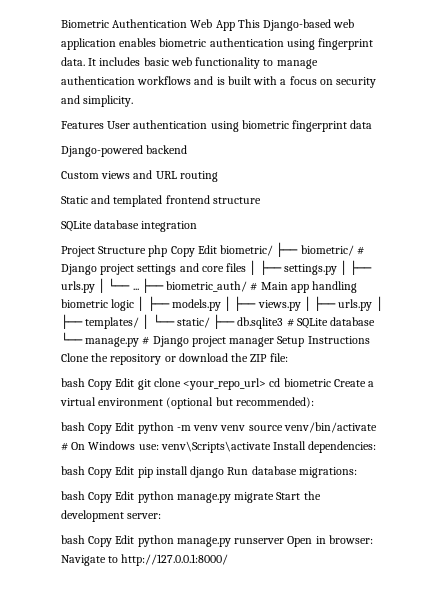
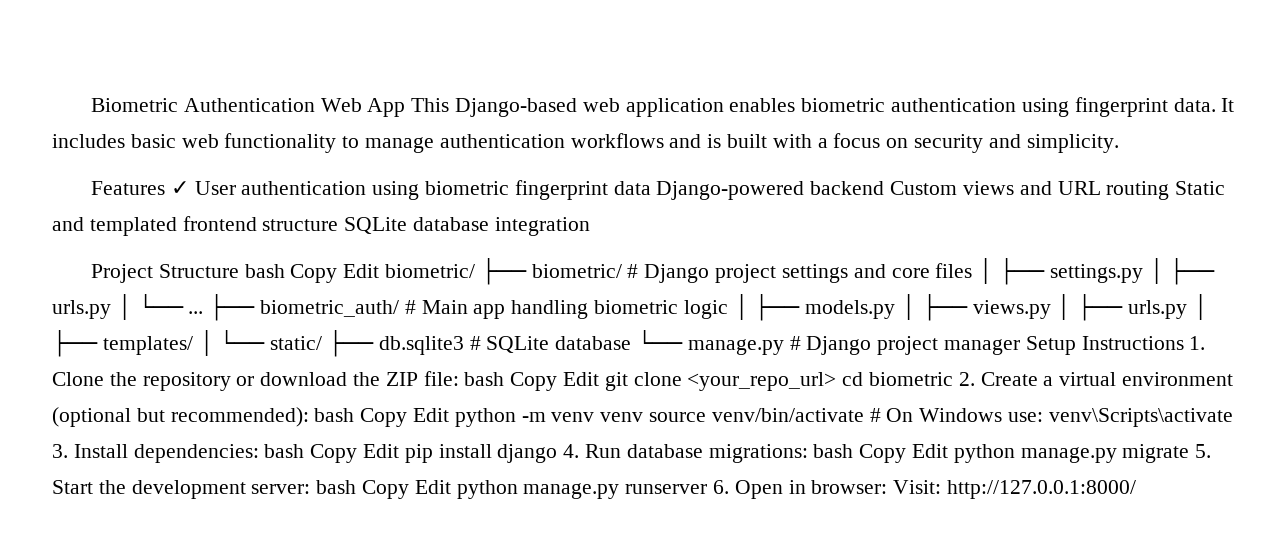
- Features User authentication using biometric fingerprint data
- Django-powered backend
- Custom views and URL routing
- Static and templated frontend structure
- SQLite database integration
+ Features ✓ User authentication using biometric fingerprint data Django-powered backend Custom views and URL routing Static and templated frontend structure SQLite database integration
- Project Structure php Copy Edit biometric/ ├── biometric/ # Django project settings and core files │ ├── settings.py │ ├── urls.py │ └── ...
+ Project Structure bash Copy Edit biometric/ ├── biometric/ # Django project settings and core files │ ├── settings.py │ ├── urls.py │ └── ...
- ├── biometric_auth/ # Main app handling biometric logic │ ├── models.py │ ├── views.py │ ├── urls.py │ ├── templates/ │ └── static/ ├── db.sqlite3 # SQLite database └── manage.py # Django project manager Setup Instructions Clone the repository or download the ZIP file:
- bash Copy Edit git clone <your_repo_url> cd biometric Create a virtual environment (optional but recommended):
- bash Copy Edit python -m venv venv source venv/bin/activate # On Windows use:
+ ├── biometric_auth/ # Main app handling biometric logic │ ├── models.py │ ├── views.py │ ├── urls.py │ ├── templates/ │ └── static/ ├── db.sqlite3 # SQLite database └── manage.py # Django project manager Setup Instructions 1. Clone the repository or download the ZIP file: bash Copy Edit git clone <your_repo_url> cd biometric 2. Create a virtual environment (optional but recommended): bash Copy Edit python -m venv venv source venv/bin/activate # On Windows use:
- venv\Scripts\activate Install dependencies:
- bash Copy Edit pip install django Run database migrations:
- bash Copy Edit python manage.py migrate Start the development server:
- bash Copy Edit python manage.py runserver Open in browser:
+ venv\Scripts\activate 3. Install dependencies: bash Copy Edit pip install django 4. Run database migrations: bash Copy Edit python manage.py migrate 5. Start the development server: bash Copy Edit python manage.py runserver 6. Open in browser:
- Navigate to http://127.0.0.1:8000/
+ Visit: http://127.0.0.1:8000/

